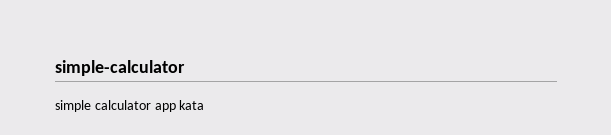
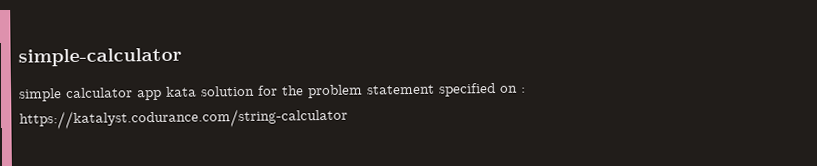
- simple calculator app kata
+ simple calculator app kata solution for the problem statement specified on : https://katalyst.codurance.com/string-calculator

